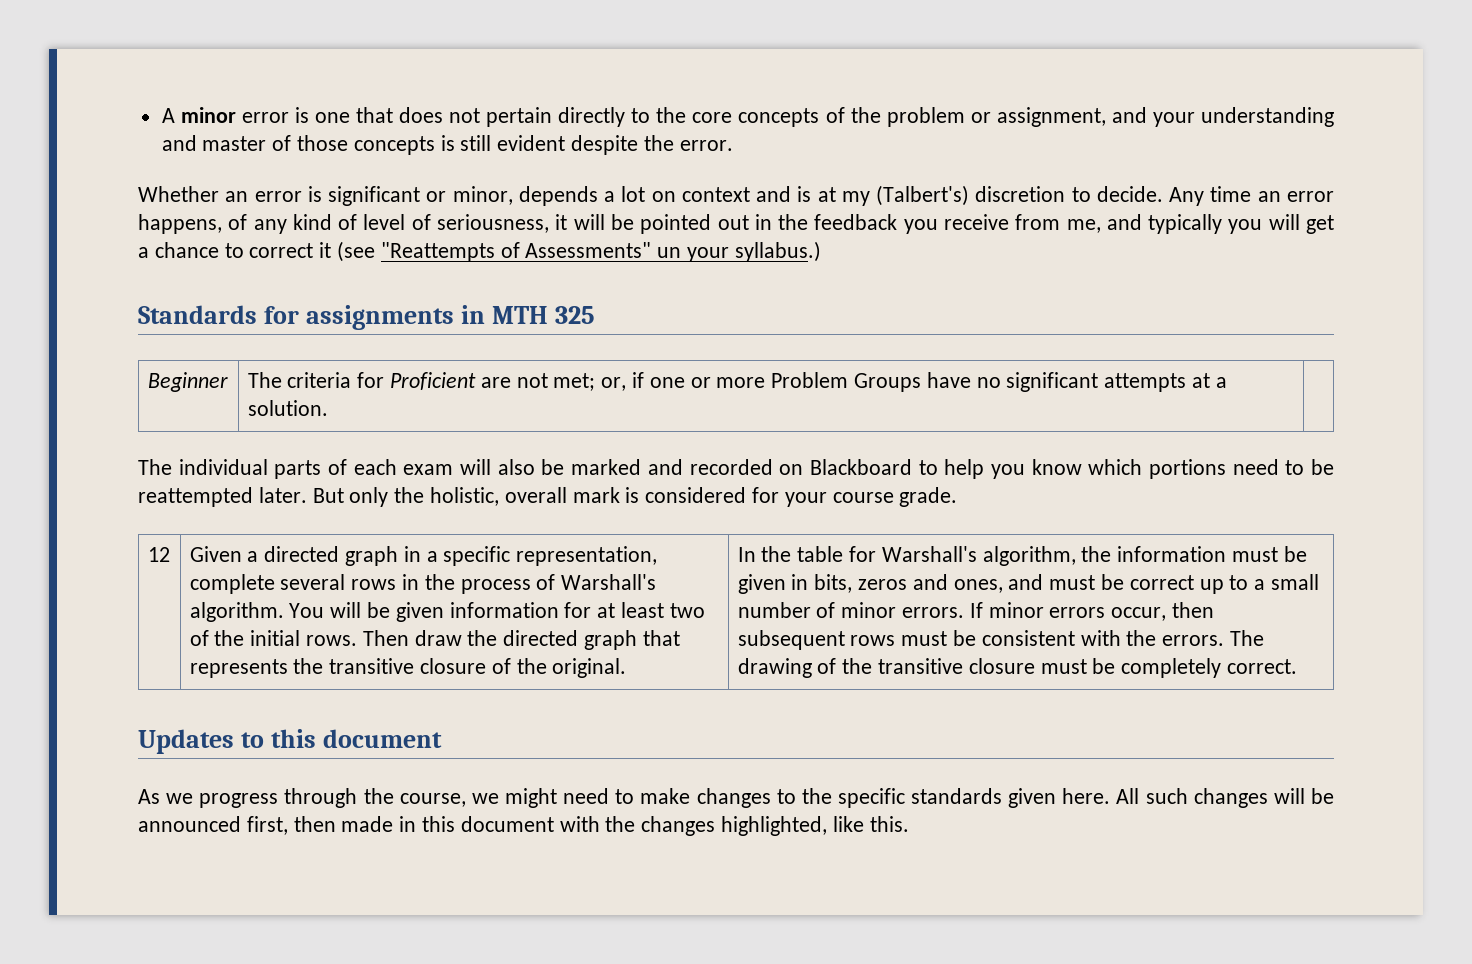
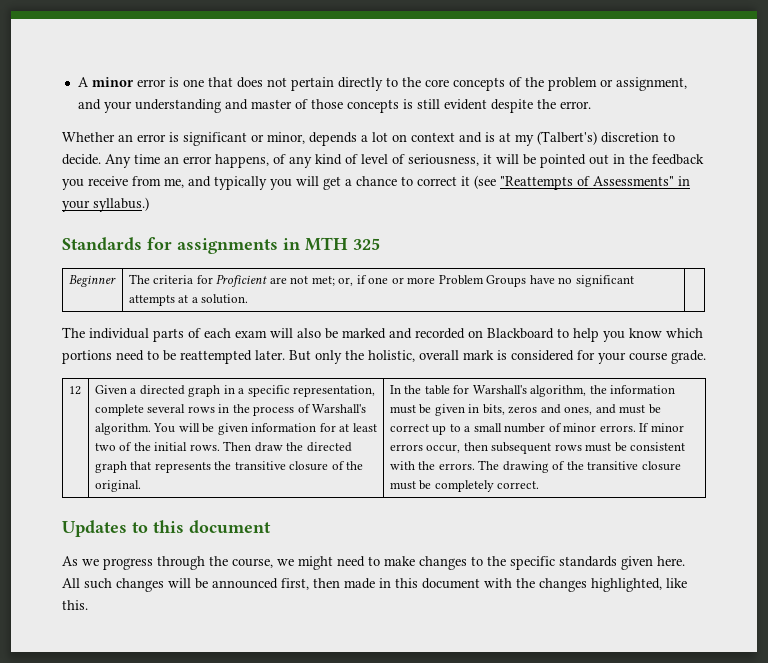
- Any time an error happens, of any kind of level of seriousness, it will be pointed out in the feedback you receive from me, and typically you will get a chance to correct it (see "Reattempts of Assessments" un your syllabus.)
+ Any time an error happens, of any kind of level of seriousness, it will be pointed out in the feedback you receive from me, and typically you will get a chance to correct it (see "Reattempts of Assessments" in your syllabus.)

